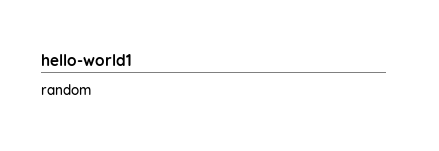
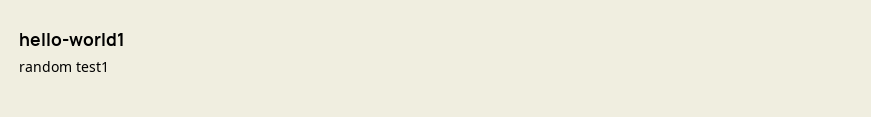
- random
+ random test1

